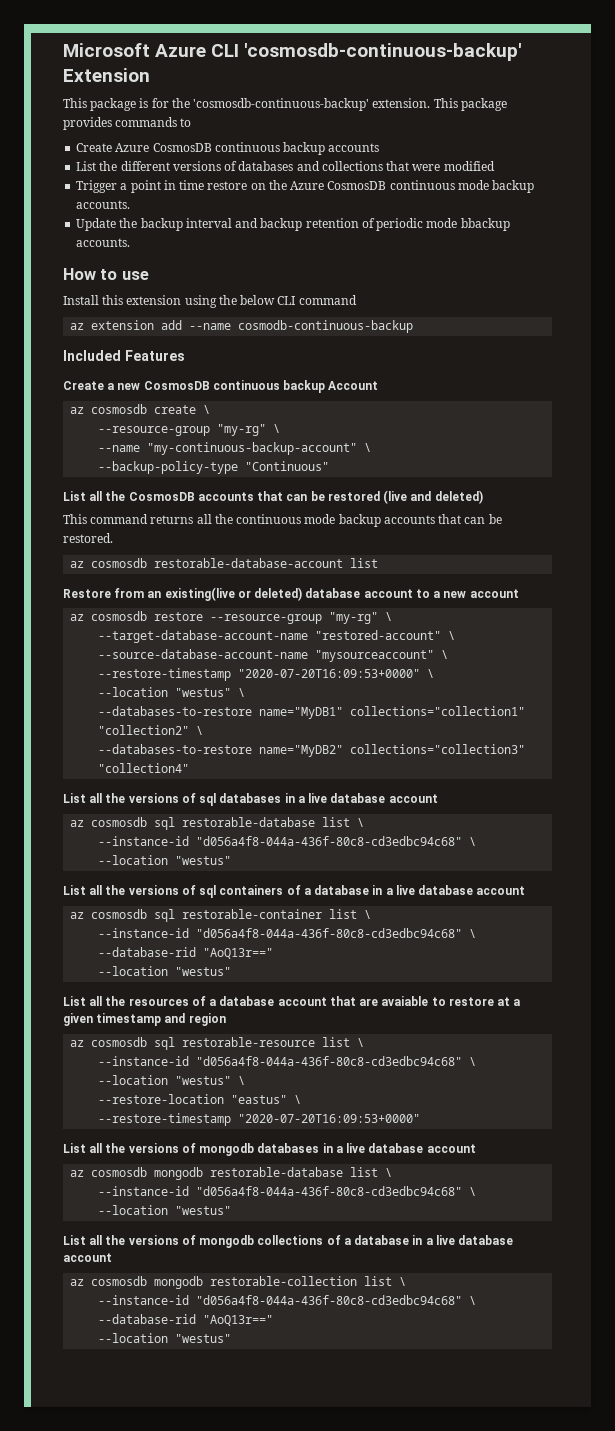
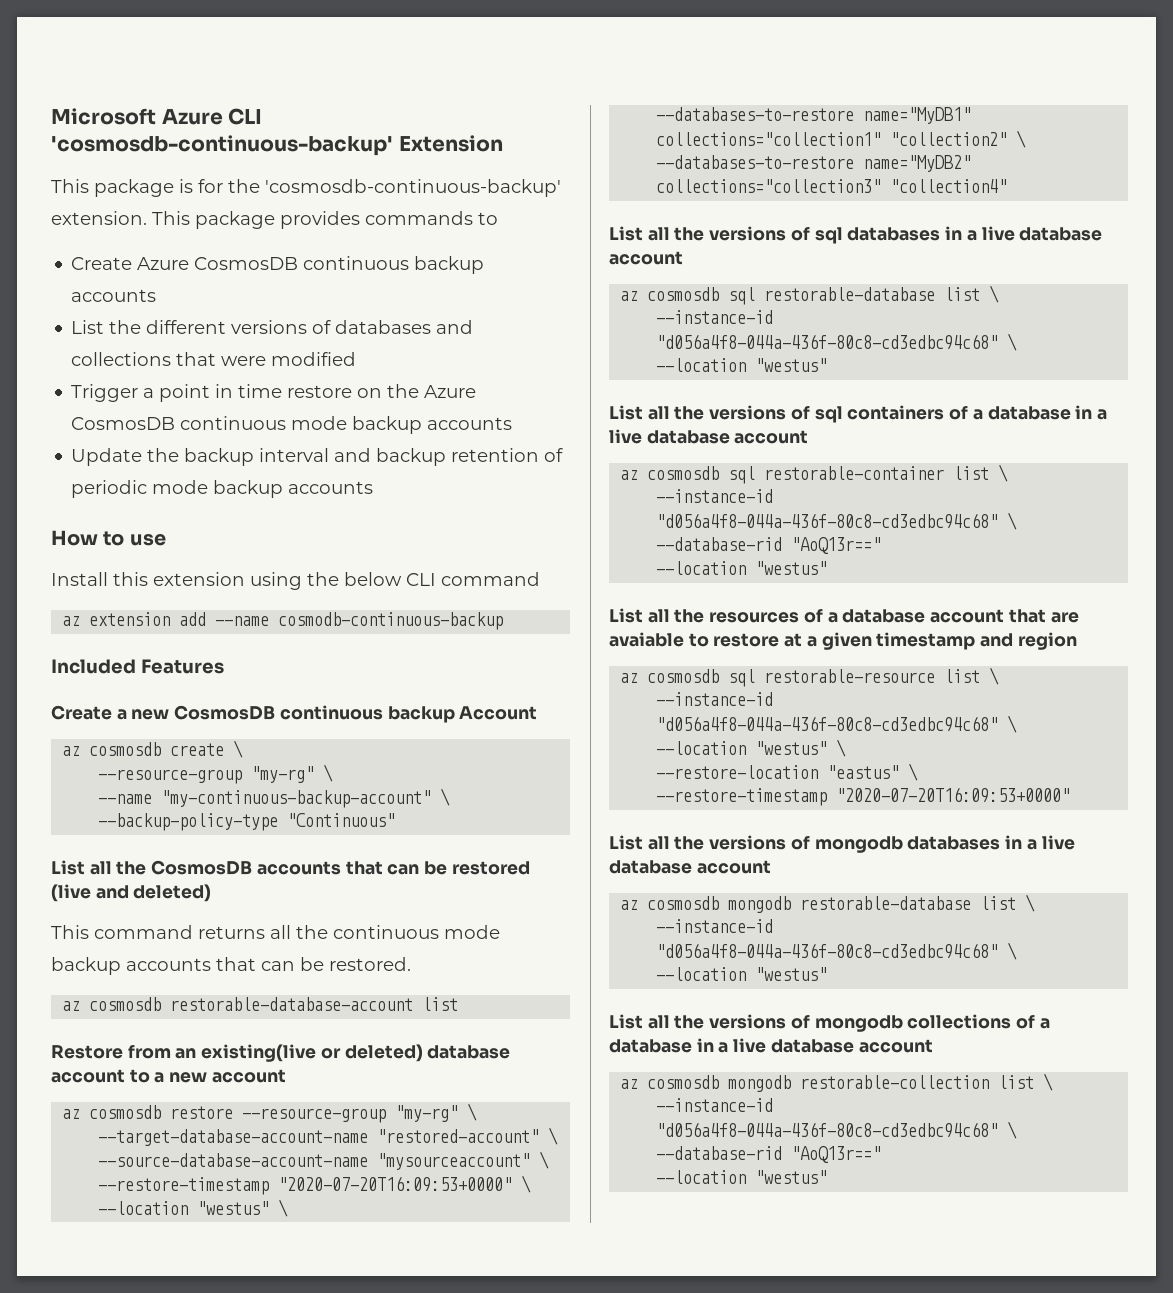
- Trigger a point in time restore on the Azure CosmosDB continuous mode backup accounts.
+ Trigger a point in time restore on the Azure CosmosDB continuous mode backup accounts
- Update the backup interval and backup retention of periodic mode bbackup accounts.
+ Update the backup interval and backup retention of periodic mode backup accounts

